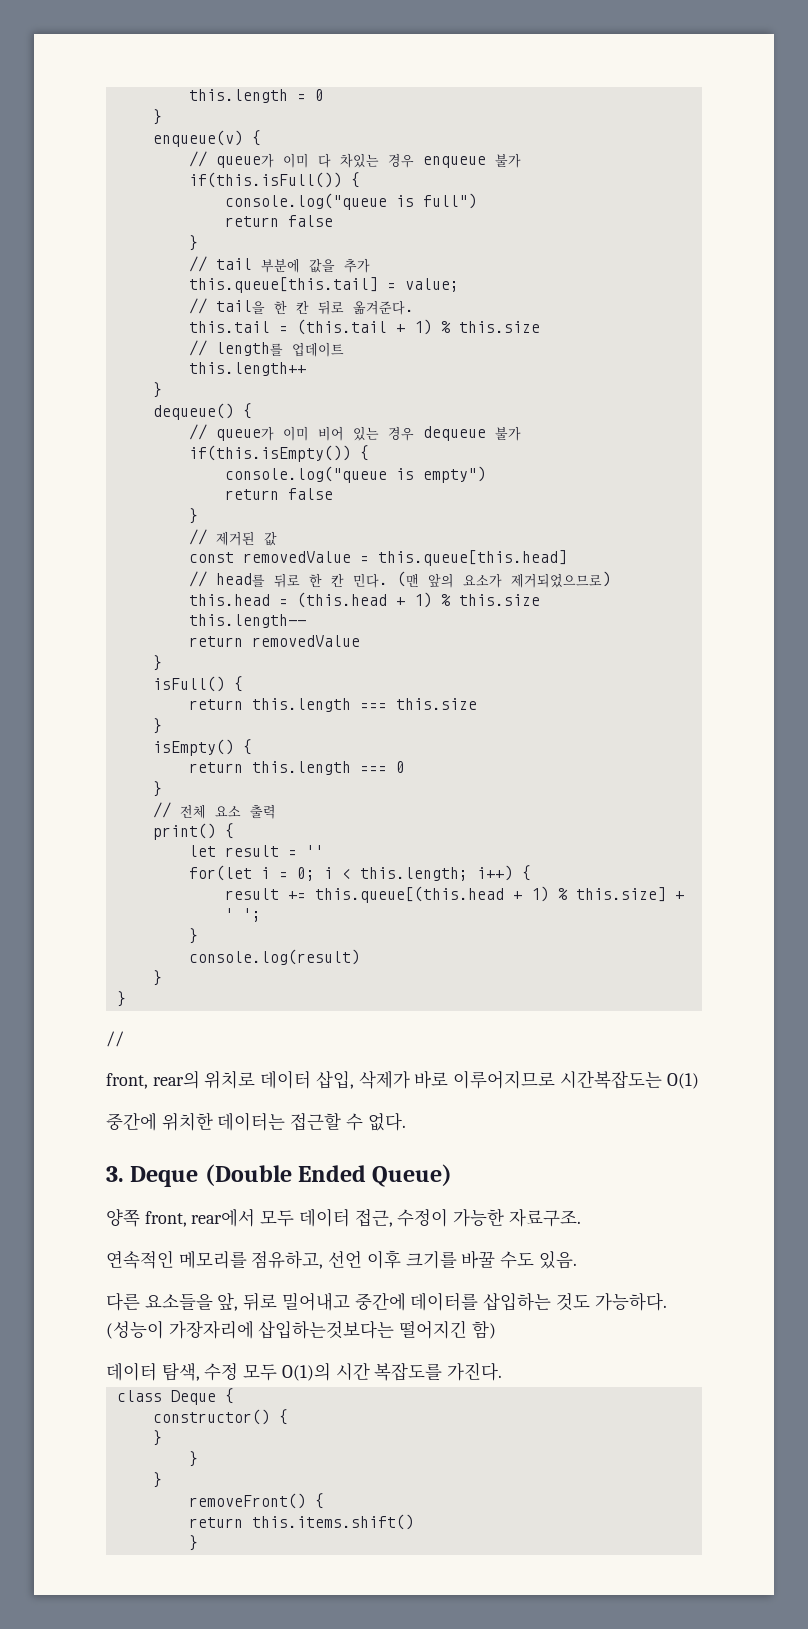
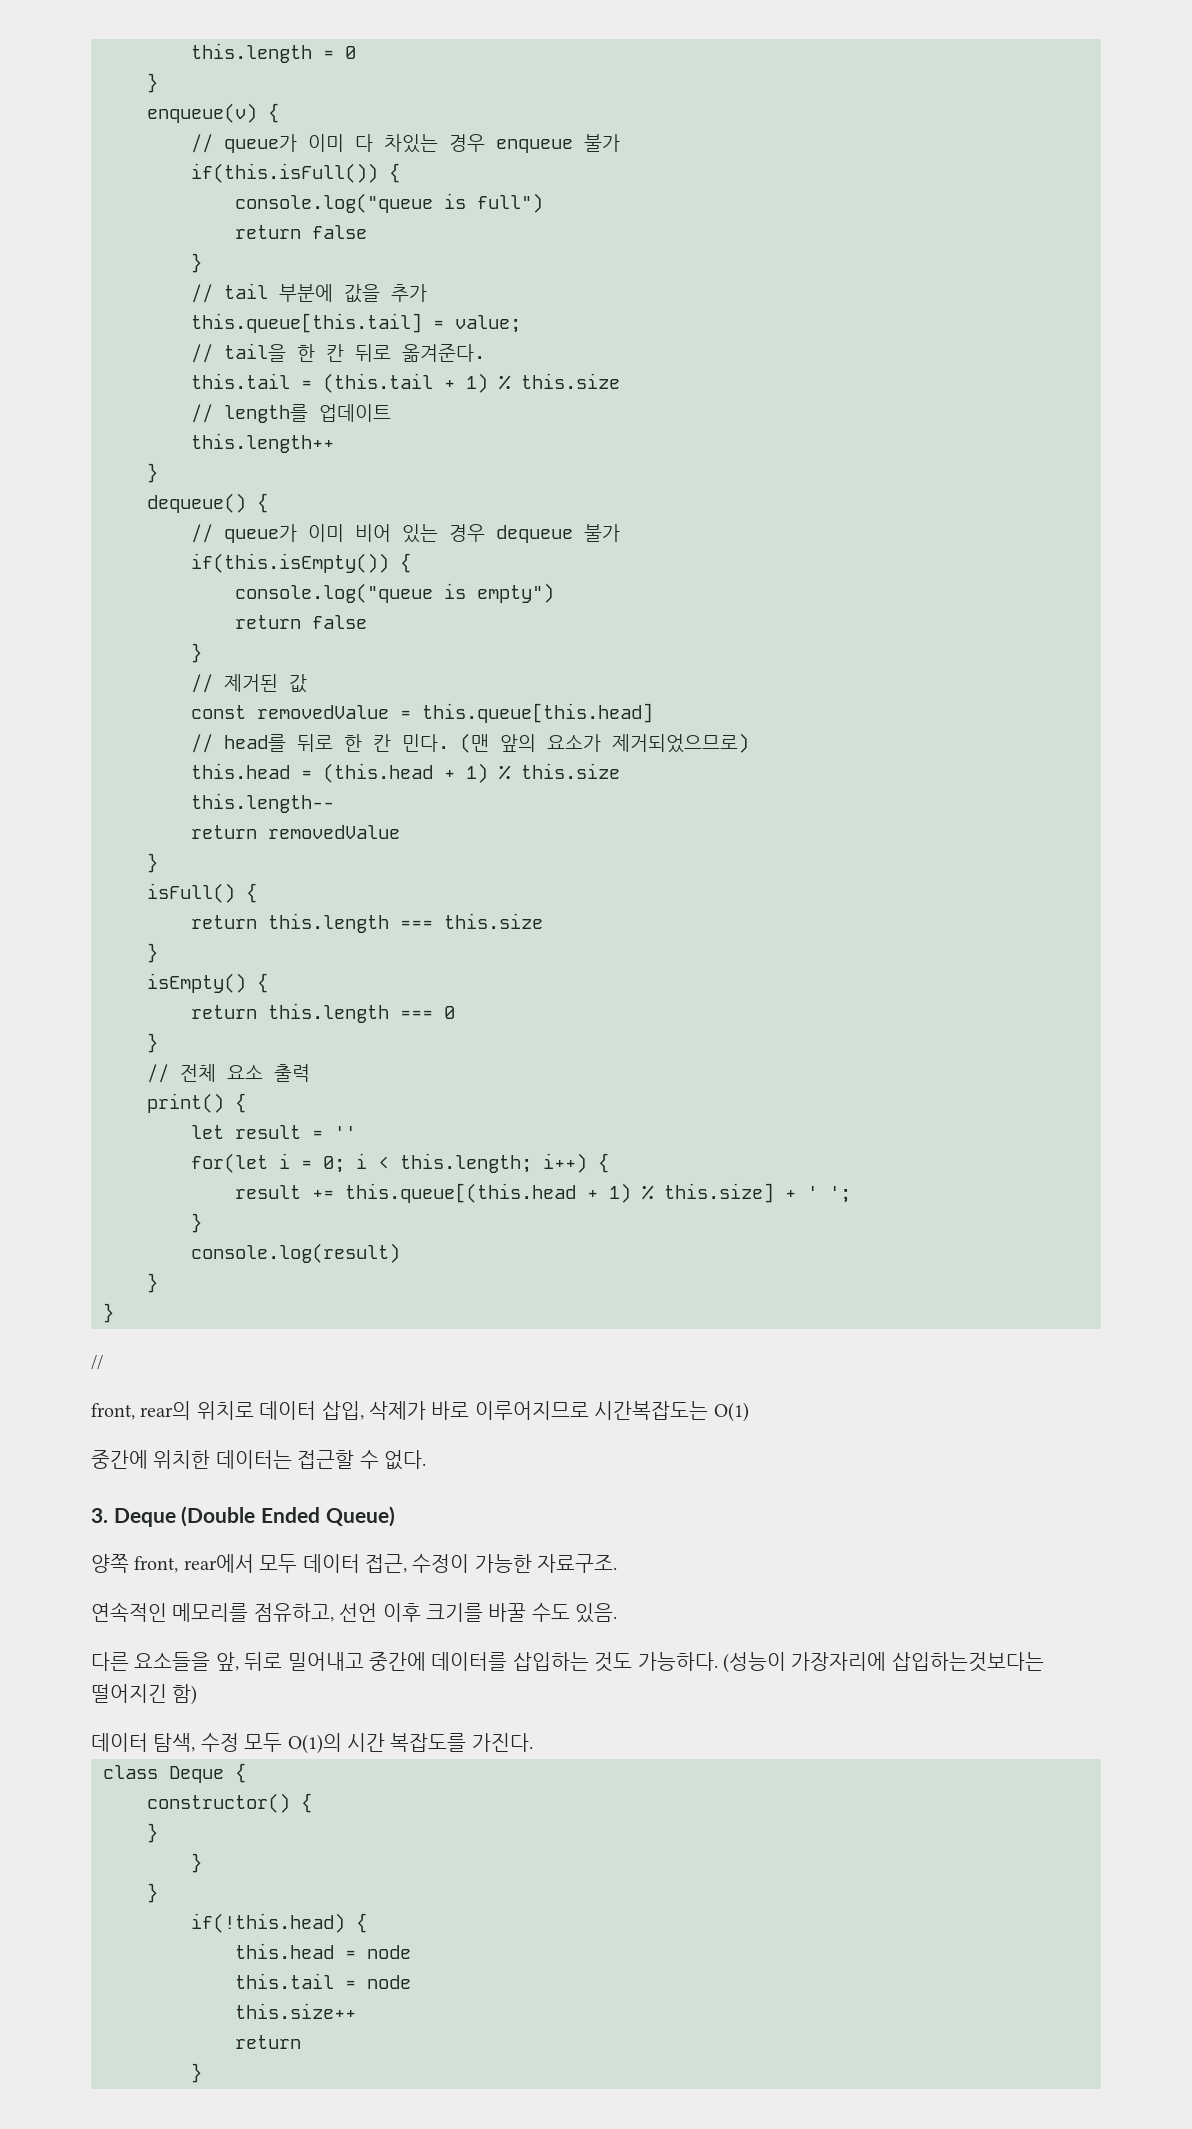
- removeFront() {
- return this.items.shift()
+ if(!this.head) {
+ this.head = node
+ this.tail = node
+ this.size++
+ return

